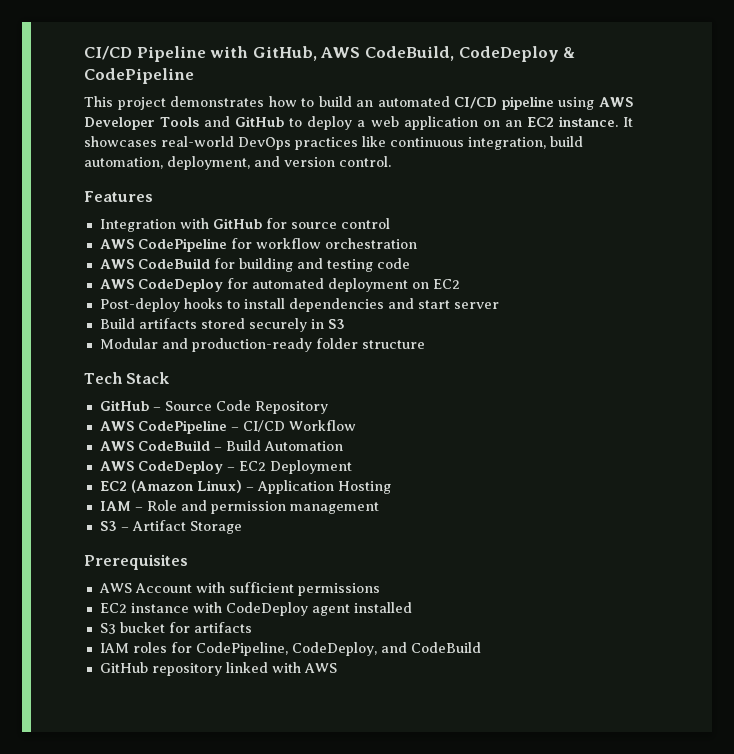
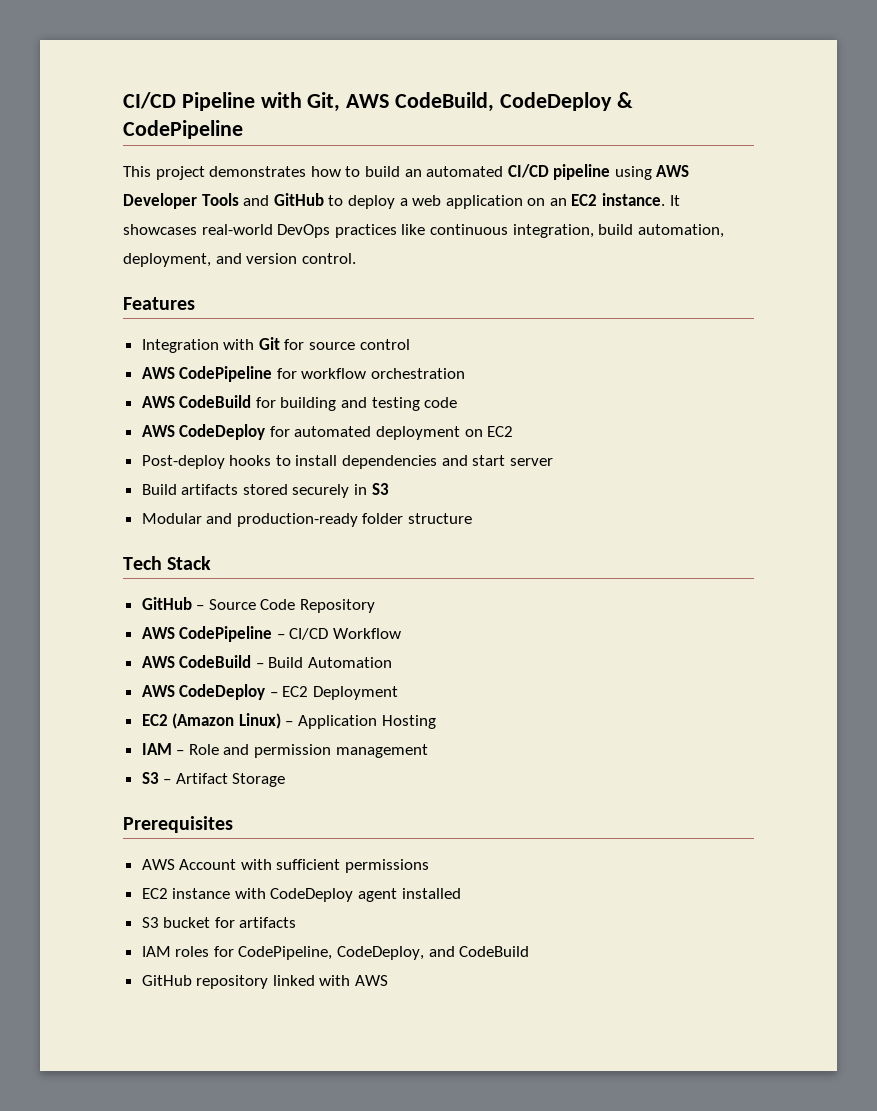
- CI/CD Pipeline with GitHub, AWS CodeBuild, CodeDeploy & CodePipeline
+ CI/CD Pipeline with Git, AWS CodeBuild, CodeDeploy & CodePipeline
- Integration with GitHub for source control
+ Integration with Git for source control

